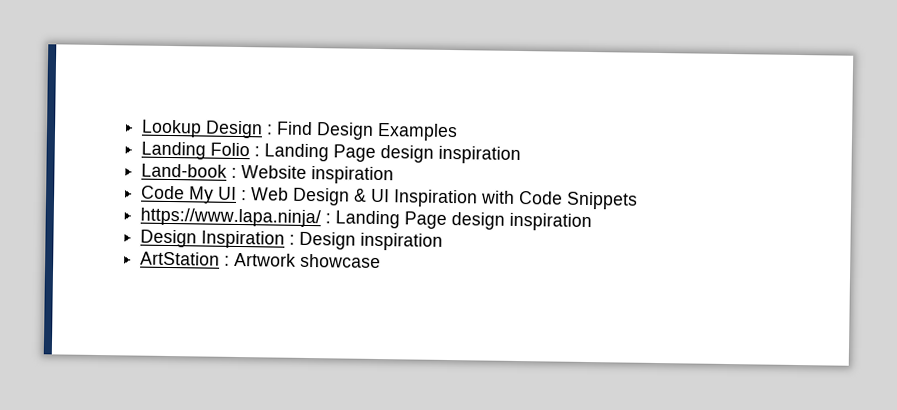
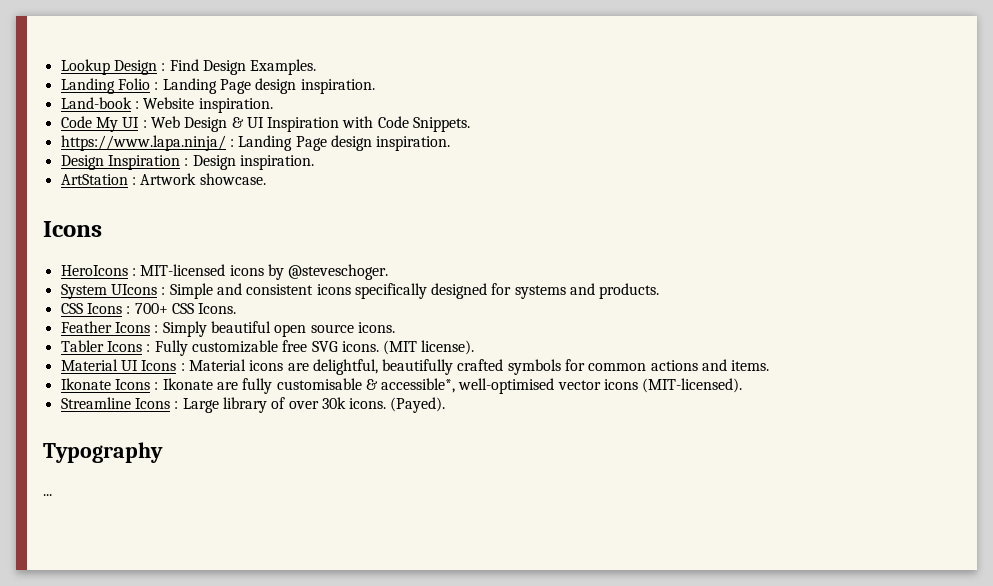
- Lookup Design : Find Design Examples
+ Lookup Design : Find Design Examples.
- Landing Folio : Landing Page design inspiration
+ Landing Folio : Landing Page design inspiration.
- Land-book : Website inspiration
+ Land-book : Website inspiration.
- Code My UI : Web Design & UI Inspiration with Code Snippets
+ Code My UI : Web Design & UI Inspiration with Code Snippets.
- https://www.lapa.ninja/ : Landing Page design inspiration
+ https://www.lapa.ninja/ : Landing Page design inspiration.
- Design Inspiration : Design inspiration
+ Design Inspiration : Design inspiration.
- ArtStation : Artwork showcase
+ ArtStation : Artwork showcase.
+ Icons
+ HeroIcons : MIT-licensed icons by @steveschoger.
+ System UIcons : Simple and consistent icons specifically designed for systems and products.
+ CSS Icons : 700+ CSS Icons.
+ Feather Icons : Simply beautiful open source icons.
+ Tabler Icons : Fully customizable free SVG icons. (MIT license).
+ Material UI Icons : Material icons are delightful, beautifully crafted symbols for common actions and items.
+ Ikonate Icons : Ikonate are fully customisable & accessible*, well-optimised vector icons (MIT-licensed).
+ Streamline Icons : Large library of over 30k icons. (Payed).
+ Typography
+ ...

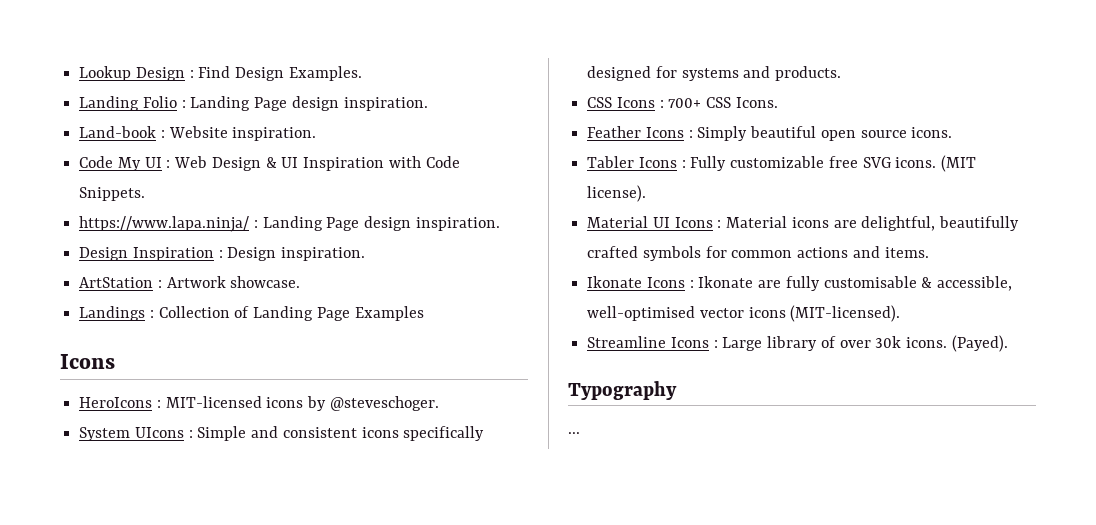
+ Landings : Collection of Landing Page Examples
- Ikonate Icons : Ikonate are fully customisable & accessible*, well-optimised vector icons (MIT-licensed).
+ Ikonate Icons : Ikonate are fully customisable & accessible, well-optimised vector icons (MIT-licensed).

